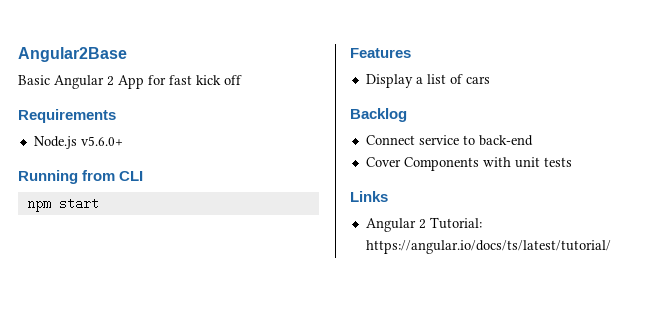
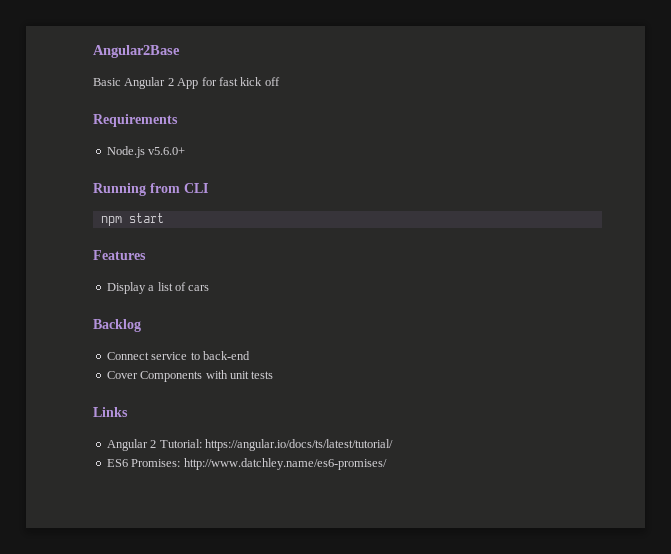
+ ES6 Promises: http://www.datchley.name/es6-promises/

